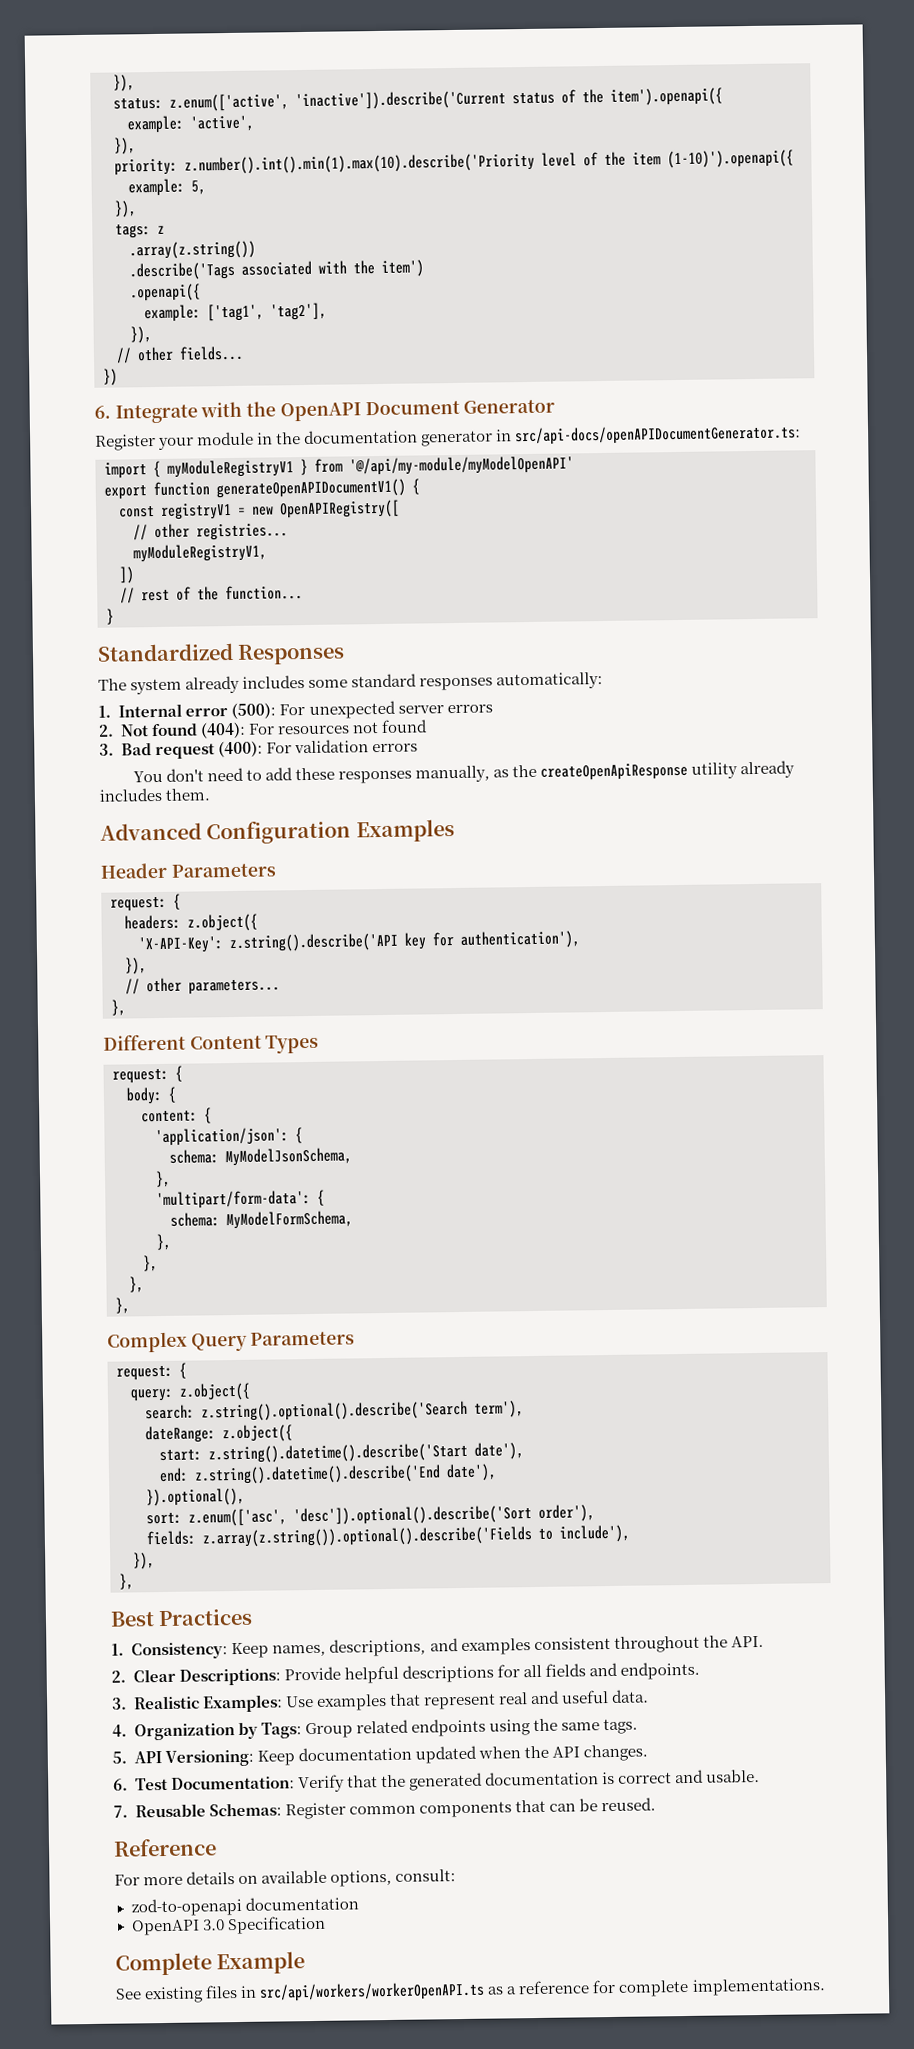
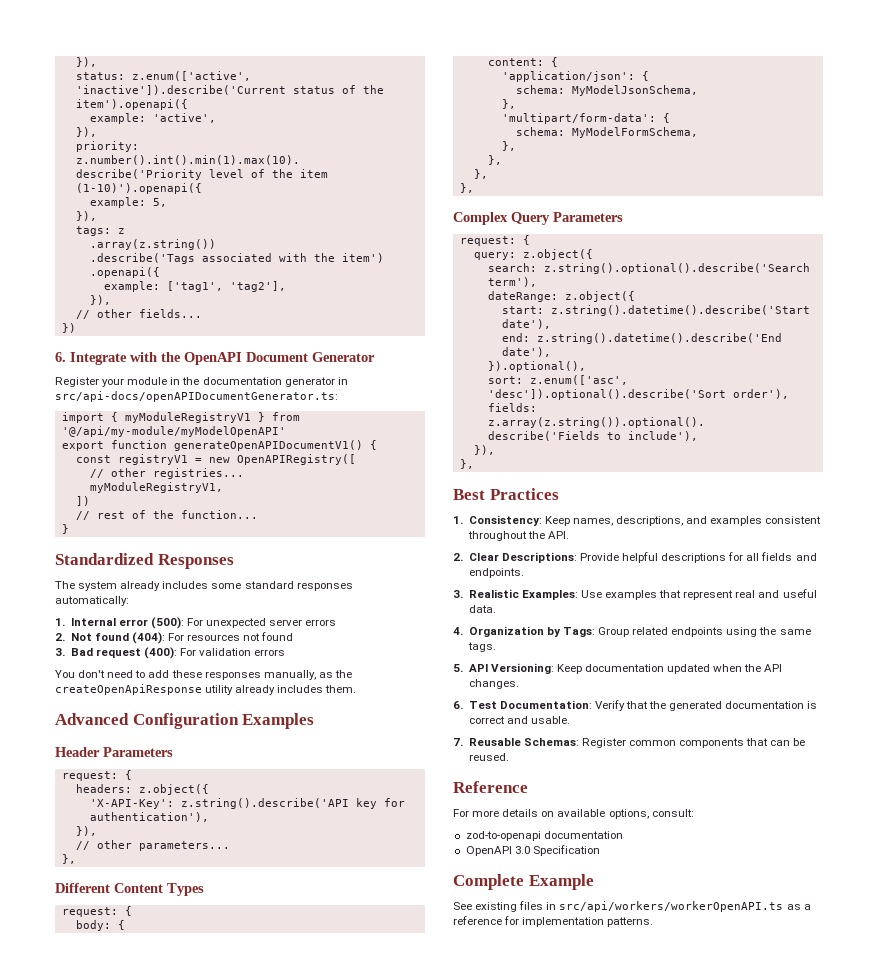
- See existing files in src/api/workers/workerOpenAPI.ts as a reference for complete implementations.
+ See existing files in src/api/workers/workerOpenAPI.ts as a reference for implementation patterns.

